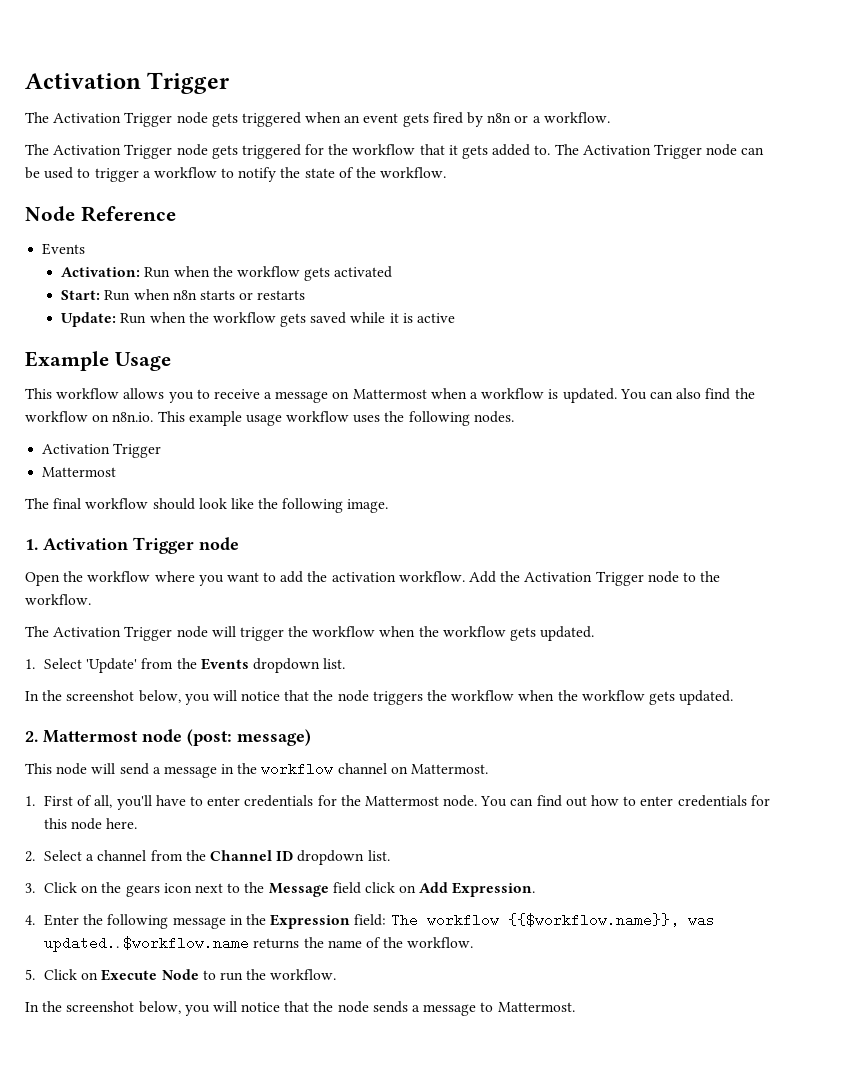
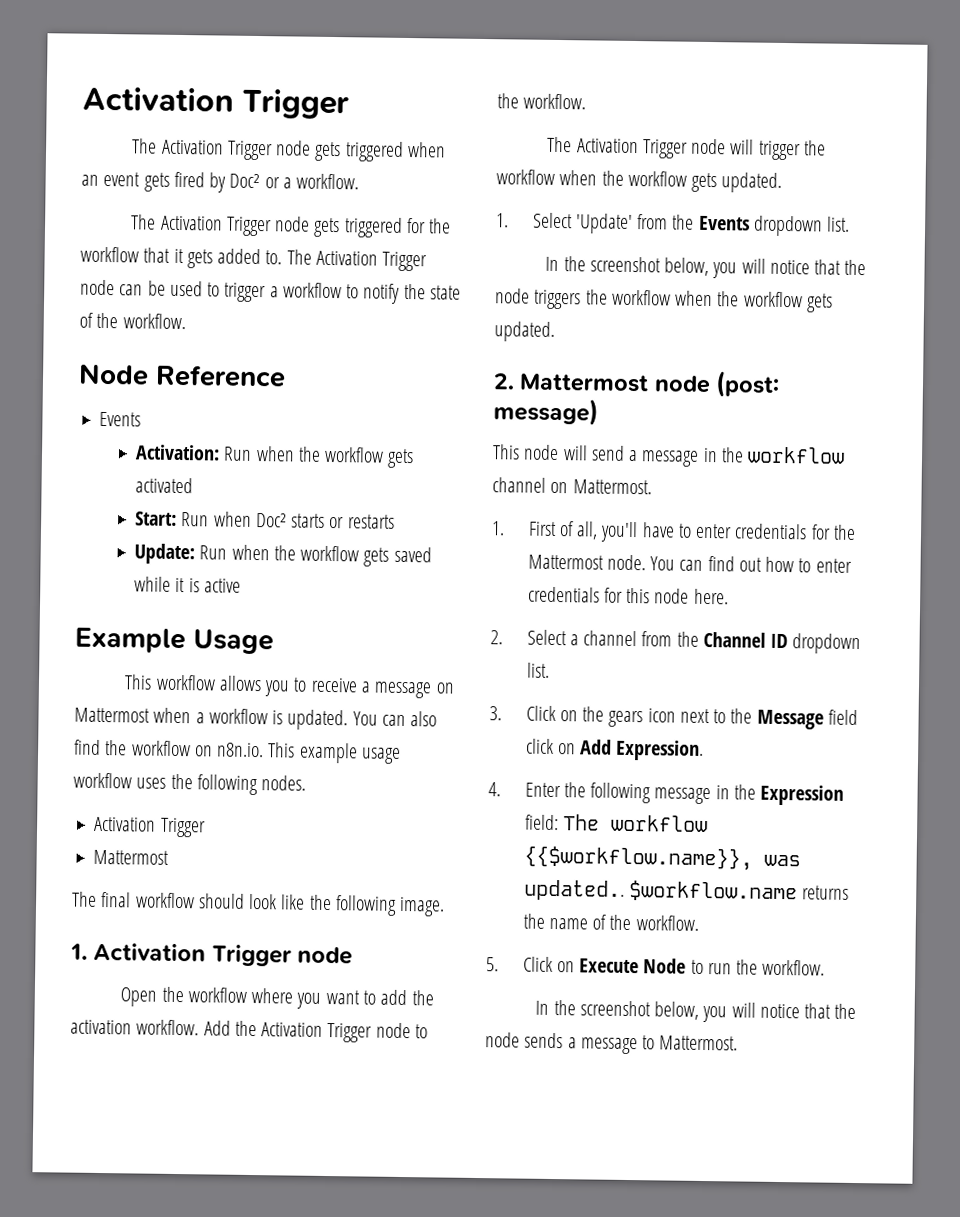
- The Activation Trigger node gets triggered when an event gets fired by n8n or a workflow.
+ The Activation Trigger node gets triggered when an event gets fired by Doc² or a workflow.
- Start: Run when n8n starts or restarts
+ Start: Run when Doc² starts or restarts

